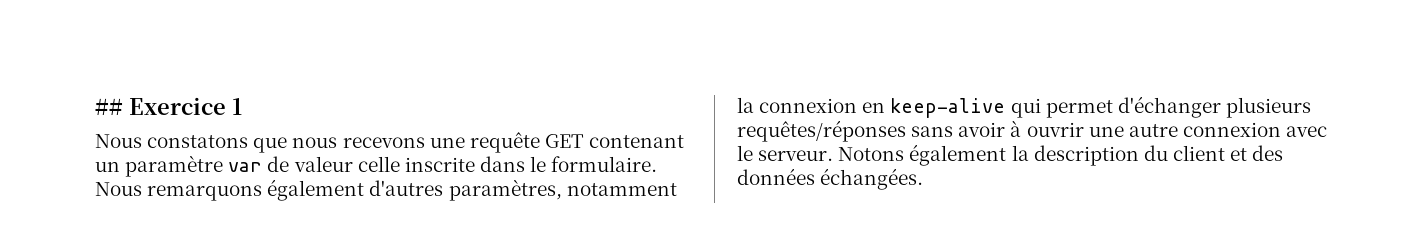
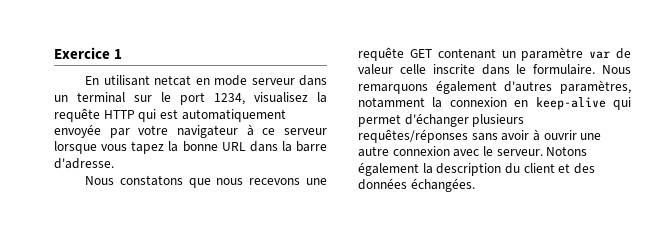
- ## Exercice 1
+ Exercice 1
+ En utilisant netcat en mode serveur dans un terminal sur le port 1234, visualisez la requête HTTP qui est automatiquement envoyée par votre navigateur à ce serveur lorsque vous tapez la bonne URL dans la barre d'adresse.

